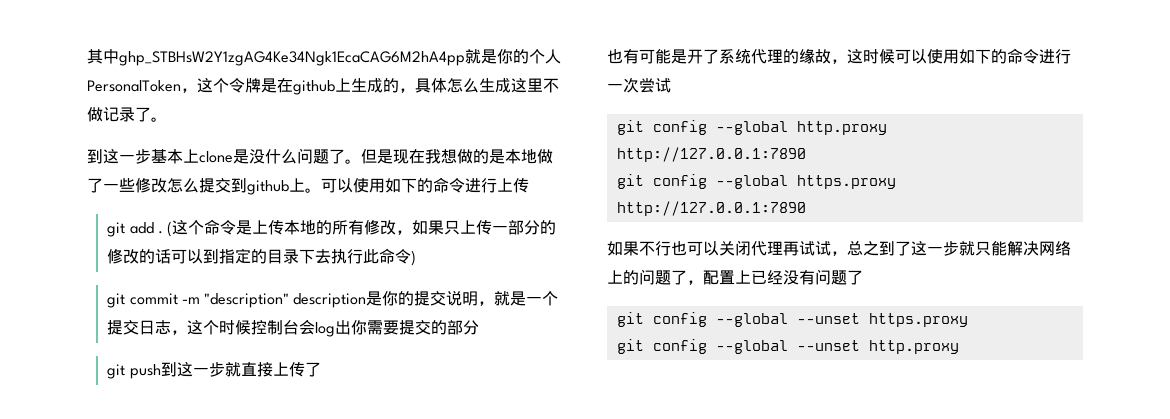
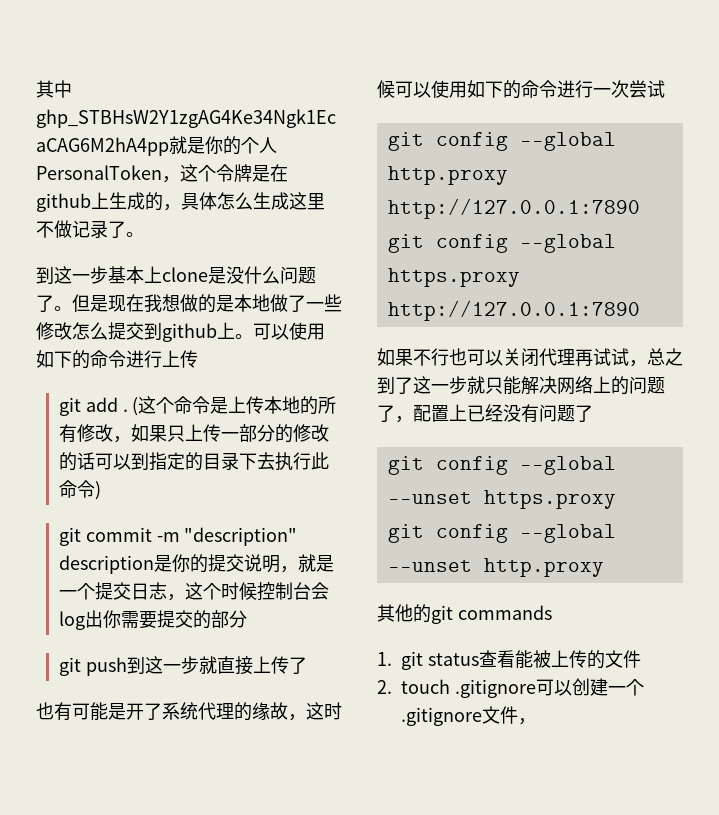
+ 其他的git commands
+ 1. git status查看能被上传的文件
+ 2. touch .gitignore可以创建一个.gitignore文件，

